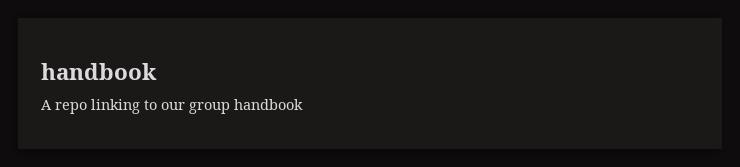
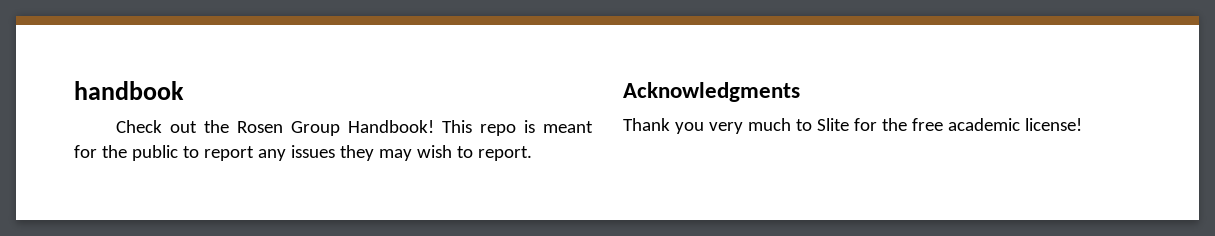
- A repo linking to our group handbook
+ Check out the Rosen Group Handbook! This repo is meant for the public to report any issues they may wish to report.
+ Acknowledgments
+ Thank you very much to Slite for the free academic license!

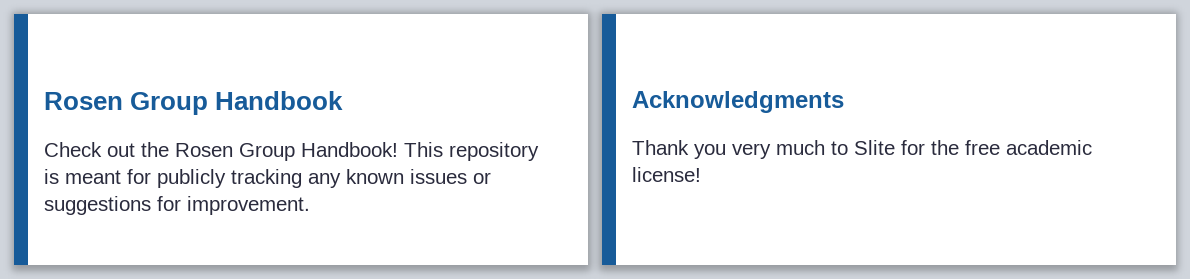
- handbook
+ Rosen Group Handbook
- This repo is meant for the public to report any issues they may wish to report.
+ This repository is meant for publicly tracking any known issues or suggestions for improvement.

